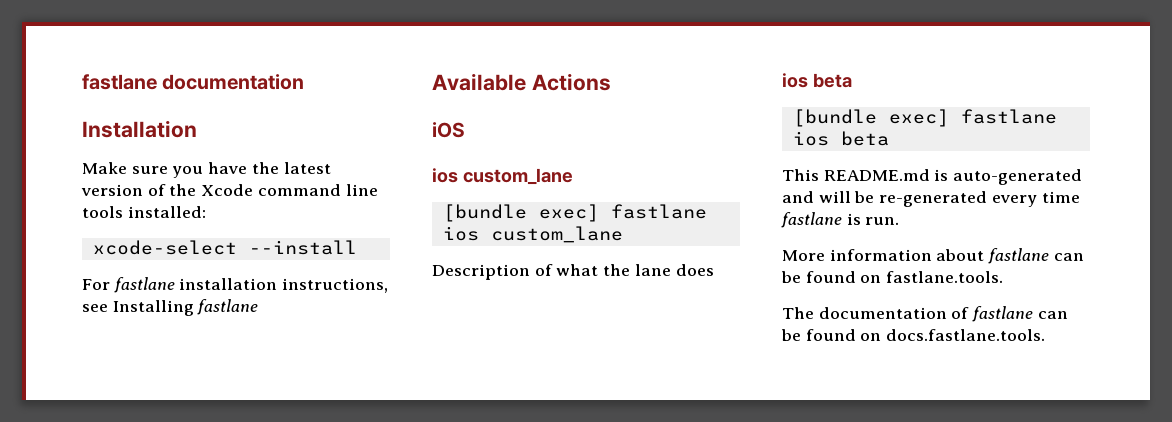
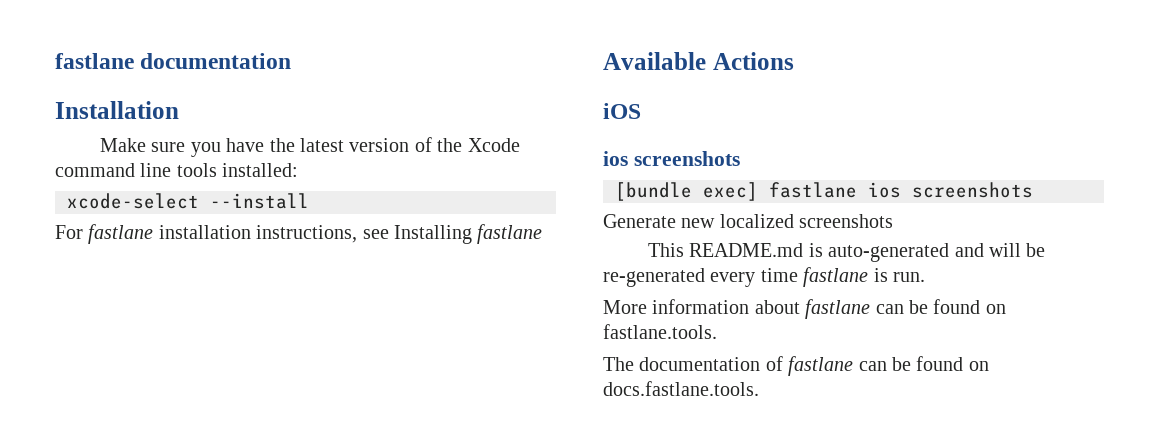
  iOS
- ios custom_lane
- [bundle exec] fastlane ios custom_lane
- Description of what the lane does
- ios beta
- [bundle exec] fastlane ios beta
+ ios screenshots
+ [bundle exec] fastlane ios screenshots
+ Generate new localized screenshots

